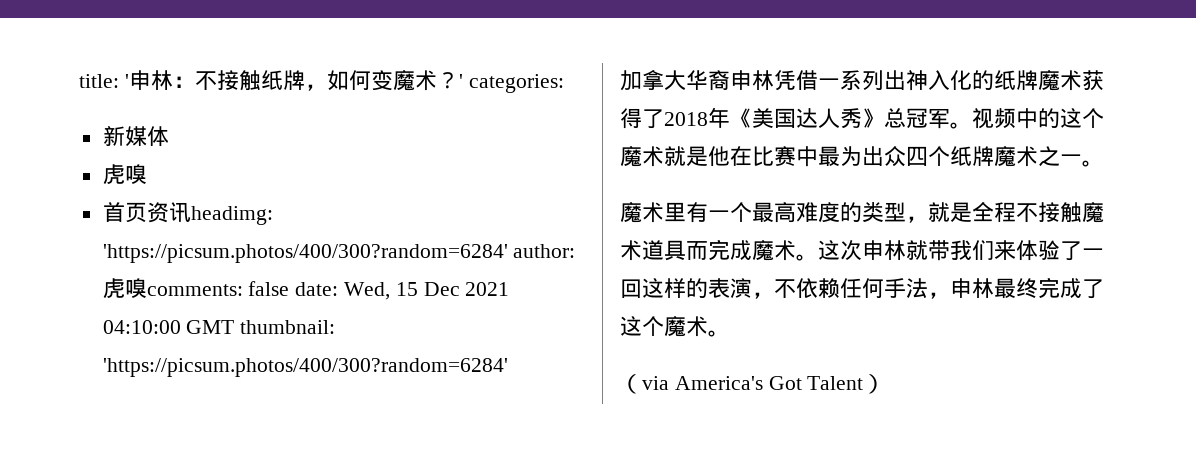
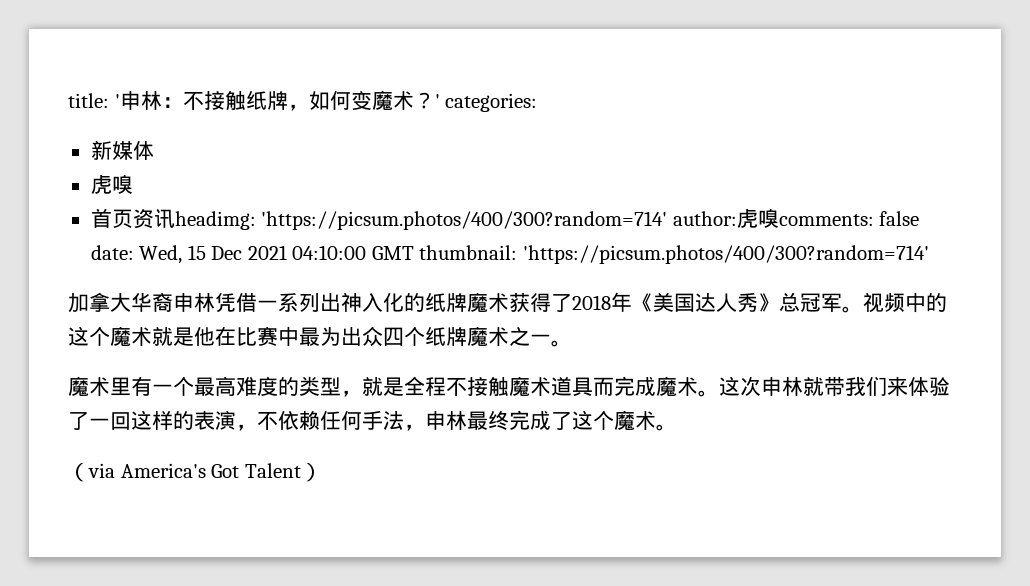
- 首页资讯headimg: 'https://picsum.photos/400/300?random=6284' author:虎嗅comments: false date: Wed, 15 Dec 2021 04:10:00 GMT thumbnail: 'https://picsum.photos/400/300?random=6284'
+ 首页资讯headimg: 'https://picsum.photos/400/300?random=714' author:虎嗅comments: false date: Wed, 15 Dec 2021 04:10:00 GMT thumbnail: 'https://picsum.photos/400/300?random=714'

